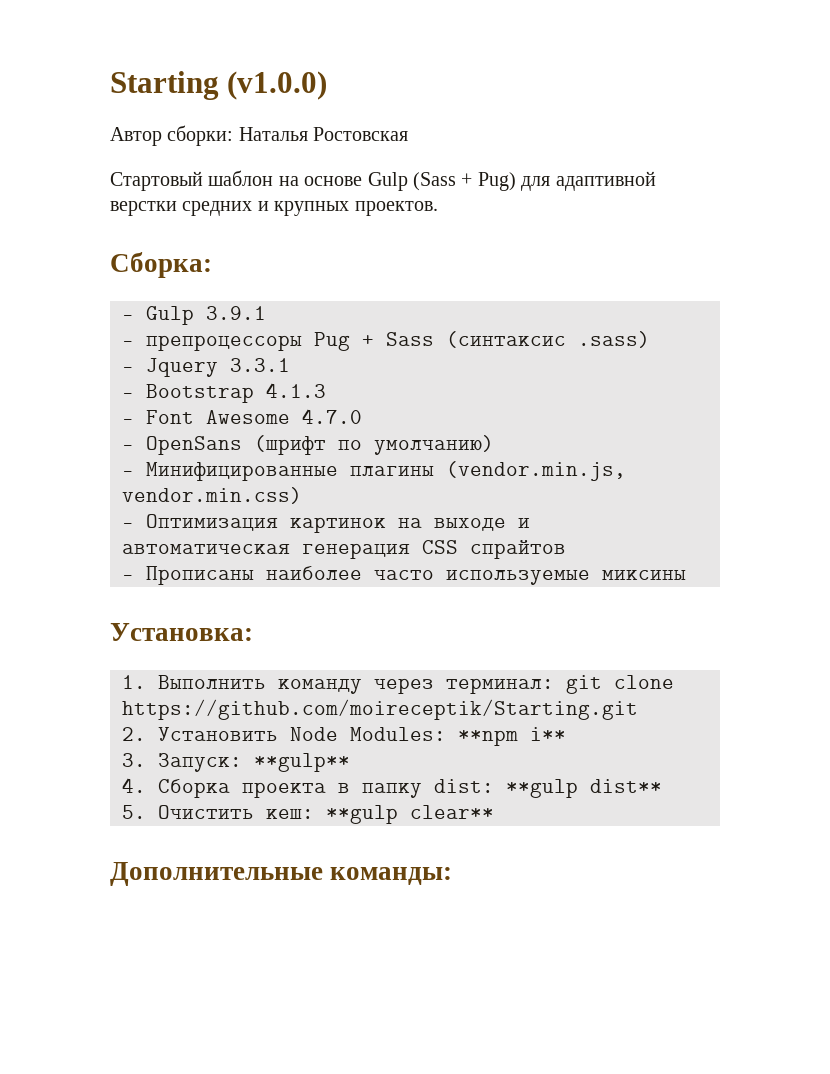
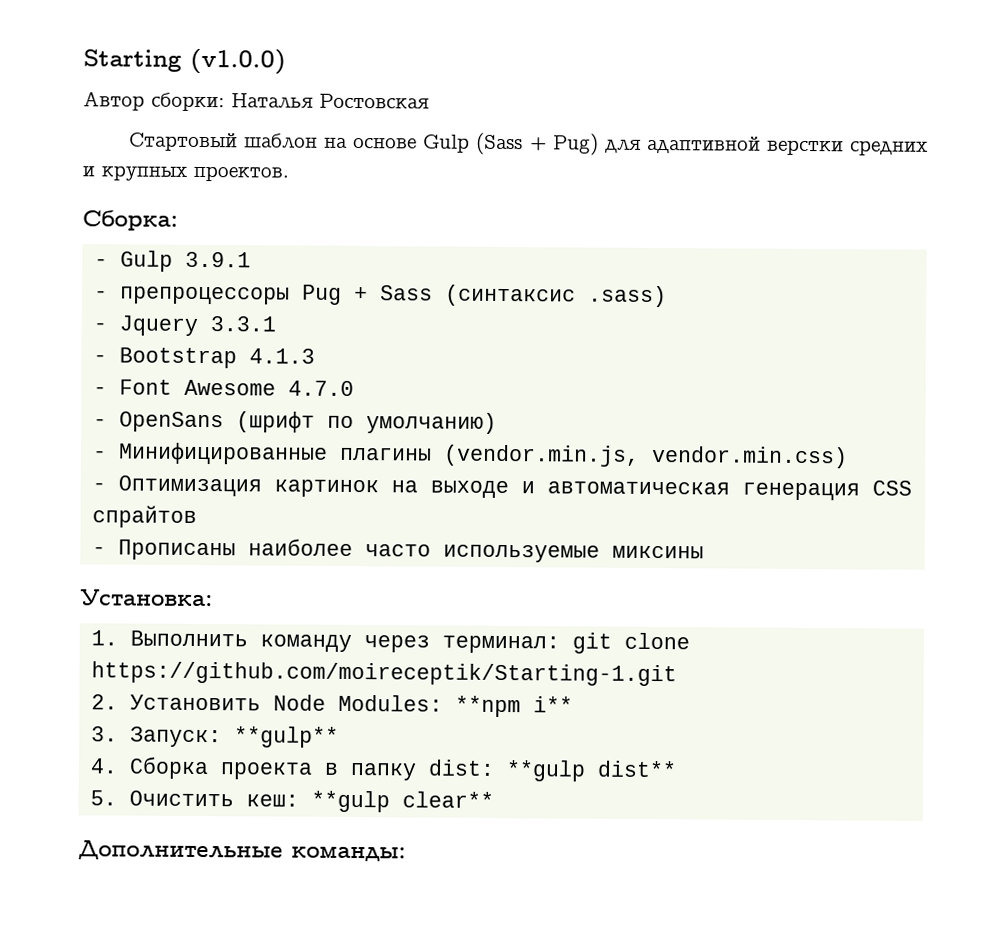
- 1. Выполнить команду через терминал: git clone https://github.com/moireceptik/Starting.git
+ 1. Выполнить команду через терминал: git clone https://github.com/moireceptik/Starting-1.git

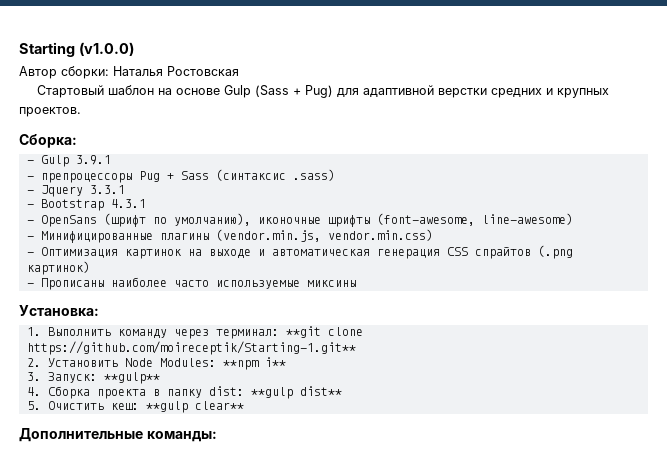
- - Bootstrap 4.1.3
- - Font Awesome 4.7.0
+ - Bootstrap 4.3.1
- - OpenSans (шрифт по умолчанию)
+ - OpenSans (шрифт по умолчанию), иконочные шрифты (font-awesome, line-awesome)
- - Оптимизация картинок на выходе и автоматическая генерация CSS спрайтов
+ - Оптимизация картинок на выходе и автоматическая генерация CSS спрайтов (.png картинок)
- 1. Выполнить команду через терминал: git clone https://github.com/moireceptik/Starting-1.git
+ 1. Выполнить команду через терминал: **git clone https://github.com/moireceptik/Starting-1.git**

